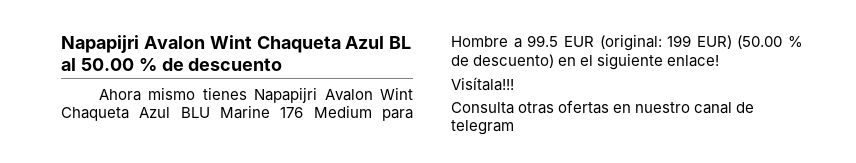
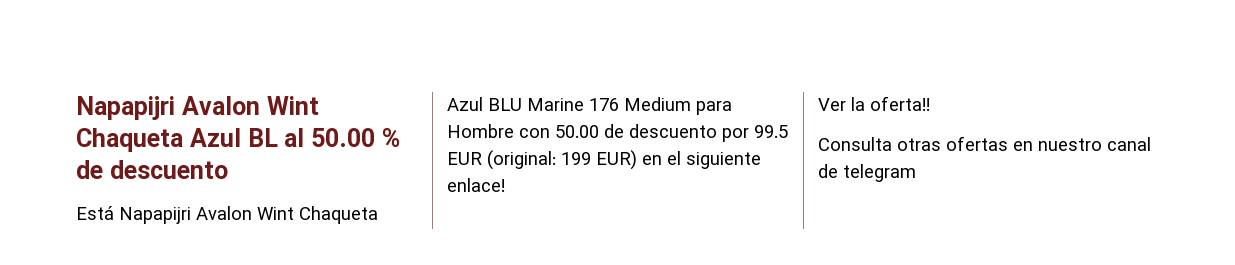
- Ahora mismo tienes Napapijri Avalon Wint Chaqueta Azul BLU Marine 176 Medium para Hombre a 99.5 EUR (original: 199 EUR) (50.00 % de descuento) en el siguiente enlace!
+ Está Napapijri Avalon Wint Chaqueta Azul BLU Marine 176 Medium para Hombre con 50.00 de descuento por 99.5 EUR (original: 199 EUR) en el siguiente enlace!
- Visítala!!!
+ Ver la oferta!!

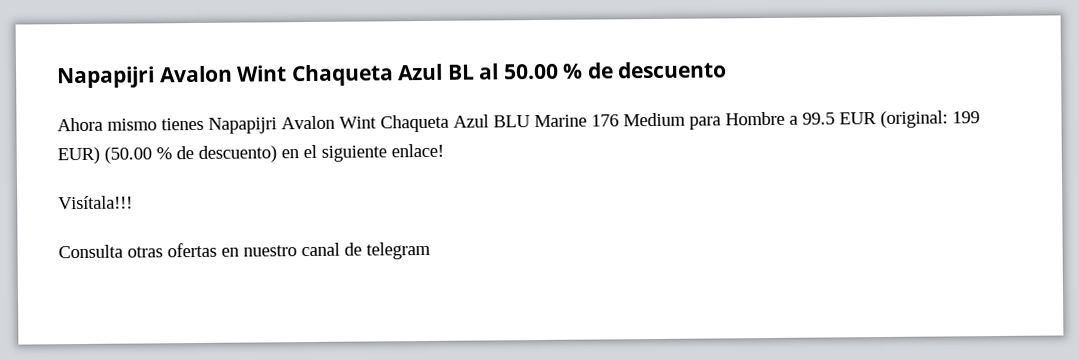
- Está Napapijri Avalon Wint Chaqueta Azul BLU Marine 176 Medium para Hombre con 50.00 de descuento por 99.5 EUR (original: 199 EUR) en el siguiente enlace!
+ Ahora mismo tienes Napapijri Avalon Wint Chaqueta Azul BLU Marine 176 Medium para Hombre a 99.5 EUR (original: 199 EUR) (50.00 % de descuento) en el siguiente enlace!
- Ver la oferta!!
+ Visítala!!!

